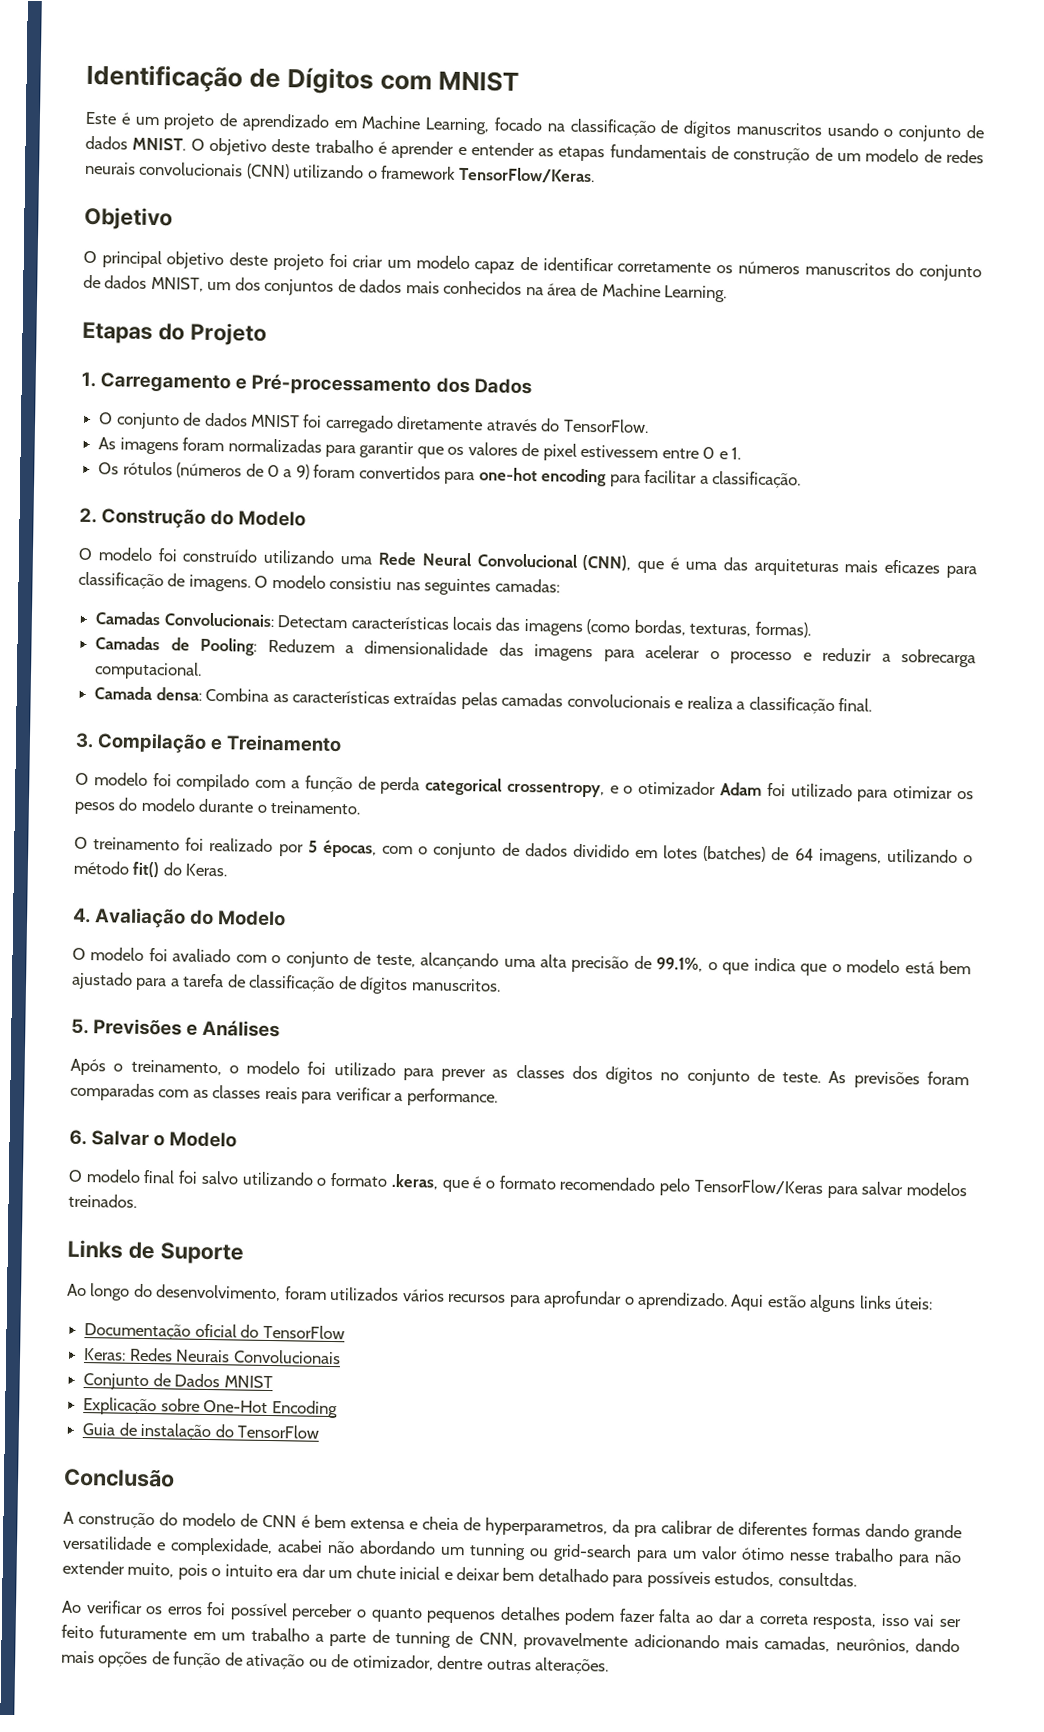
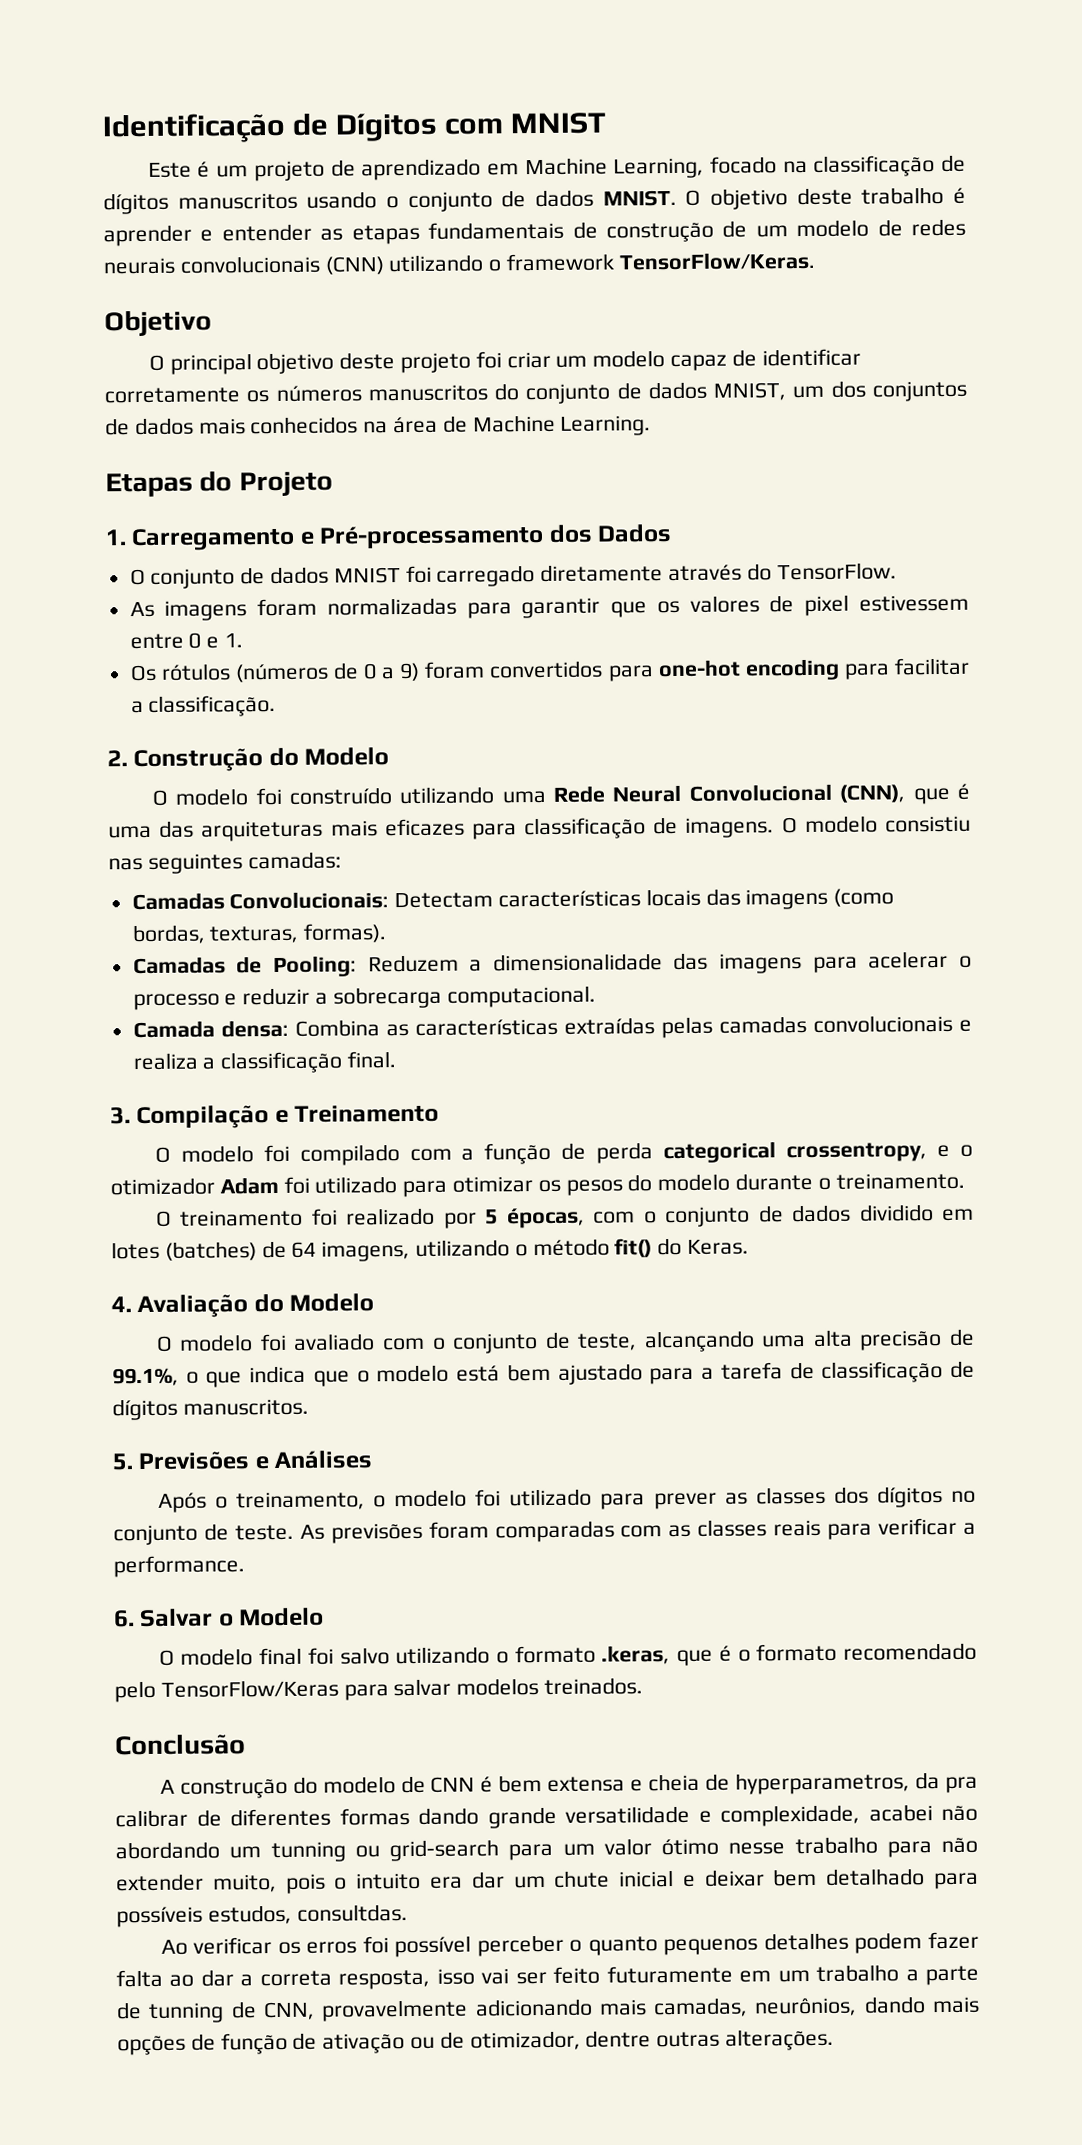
- Links de Suporte
- Ao longo do desenvolvimento, foram utilizados vários recursos para aprofundar o aprendizado. Aqui estão alguns links úteis:
- Documentação oficial do TensorFlow
- Keras: Redes Neurais Convolucionais
- Conjunto de Dados MNIST
- Explicação sobre One-Hot Encoding
- Guia de instalação do TensorFlow

